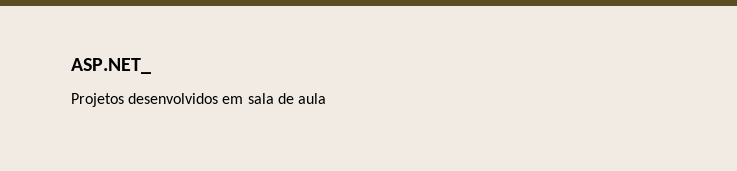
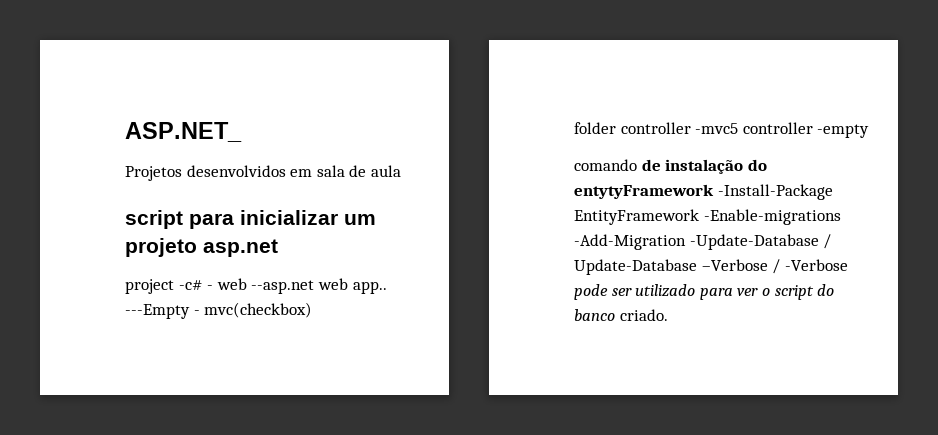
+ script para inicializar um projeto asp.net
+ project -c# - web --asp.net web app.. ---Empty - mvc(checkbox)
+ folder controller -mvc5 controller -empty
+ comando de instalação do entytyFramework -Install-Package EntityFramework -Enable-migrations -Add-Migration -Update-Database / Update-Database –Verbose / -Verbose pode ser utilizado para ver o script do banco criado.

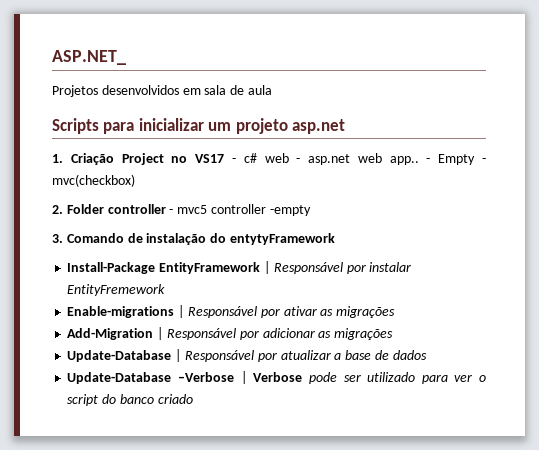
- script para inicializar um projeto asp.net
+ Scripts para inicializar um projeto asp.net
- project -c# - web --asp.net web app.. ---Empty - mvc(checkbox)
- folder controller -mvc5 controller -empty
+ 1. Criação Project no VS17 - c# web - asp.net web app.. - Empty - mvc(checkbox)
+ 2. Folder controller - mvc5 controller -empty
- comando de instalação do entytyFramework -Install-Package EntityFramework -Enable-migrations -Add-Migration -Update-Database / Update-Database –Verbose / -Verbose pode ser utilizado para ver o script do banco criado.
+ 3. Comando de instalação do entytyFramework
+ Install-Package EntityFramework | Responsável por instalar EntityFremework
+ Enable-migrations | Responsável por ativar as migrações
+ Add-Migration | Responsável por adicionar as migrações
+ Update-Database | Responsável por atualizar a base de dados
+ Update-Database –Verbose | Verbose pode ser utilizado para ver o script do banco criado

